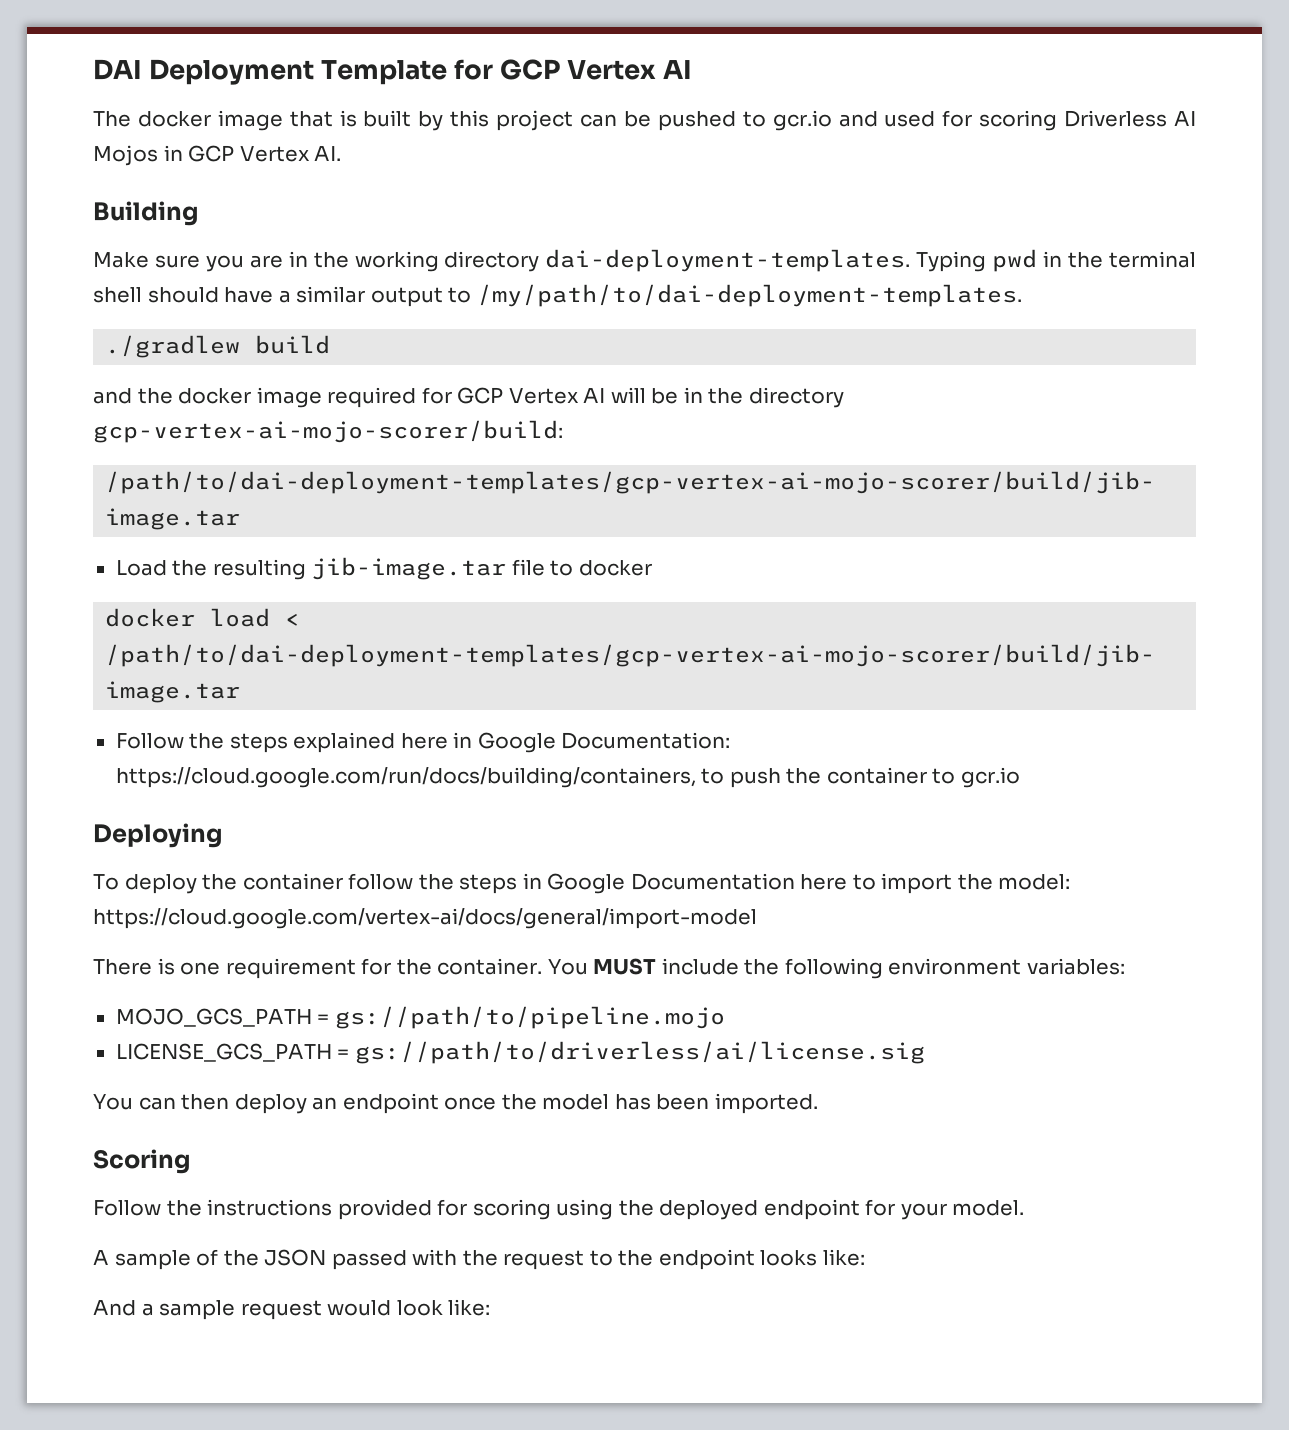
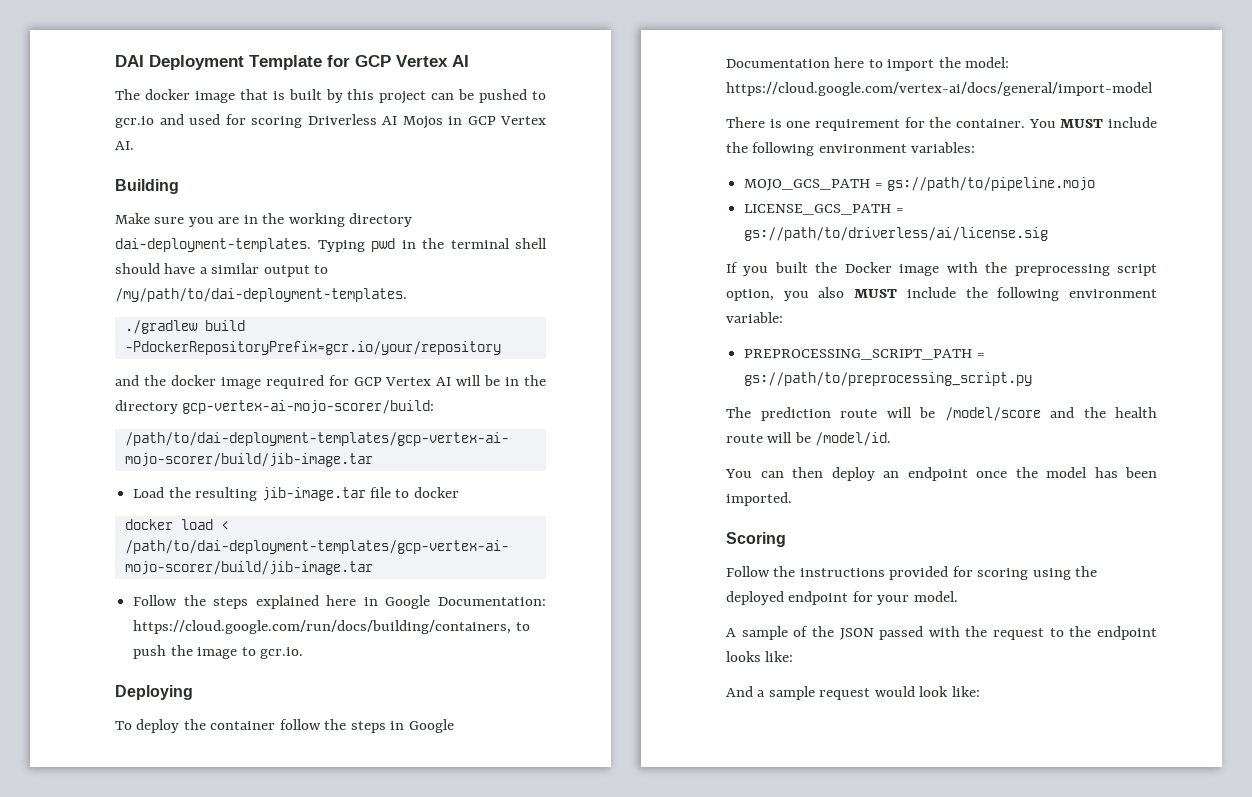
- ./gradlew build
+ ./gradlew build -PdockerRepositoryPrefix=gcr.io/your/repository
- Follow the steps explained here in Google Documentation: https://cloud.google.com/run/docs/building/containers, to push the container to gcr.io
+ Follow the steps explained here in Google Documentation: https://cloud.google.com/run/docs/building/containers, to push the image to gcr.io.
+ If you built the Docker image with the preprocessing script option, you also MUST include the following environment variable:
+ PREPROCESSING_SCRIPT_PATH = gs://path/to/preprocessing_script.py
+ The prediction route will be /model/score and the health route will be /model/id.

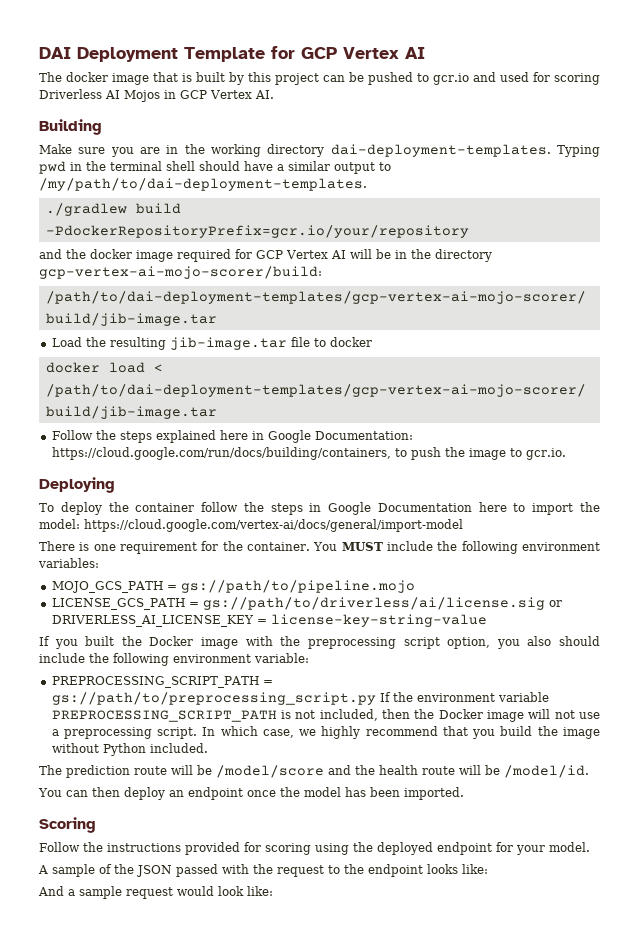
- LICENSE_GCS_PATH = gs://path/to/driverless/ai/license.sig
+ LICENSE_GCS_PATH = gs://path/to/driverless/ai/license.sig or DRIVERLESS_AI_LICENSE_KEY = license-key-string-value
- If you built the Docker image with the preprocessing script option, you also MUST include the following environment variable:
+ If you built the Docker image with the preprocessing script option, you also should include the following environment variable:
- PREPROCESSING_SCRIPT_PATH = gs://path/to/preprocessing_script.py
+ PREPROCESSING_SCRIPT_PATH = gs://path/to/preprocessing_script.py If the environment variable PREPROCESSING_SCRIPT_PATH is not included, then the Docker image will not use a preprocessing script. In which case, we highly recommend that you build the image without Python included.

